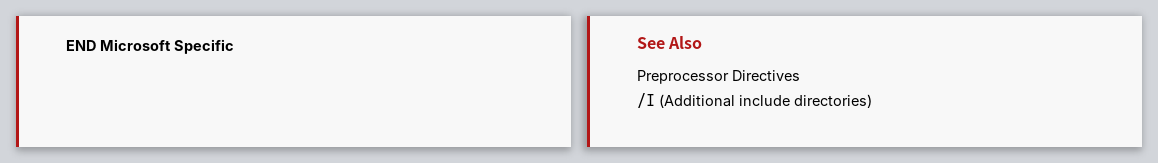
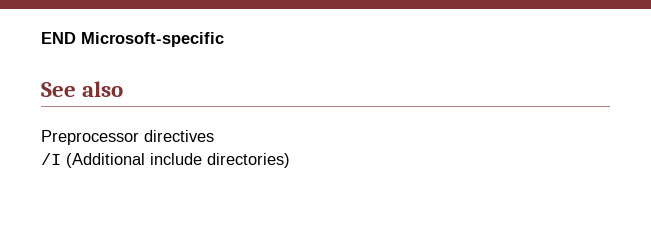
- END Microsoft Specific
+ END Microsoft-specific
- See Also
+ See also
- Preprocessor Directives
+ Preprocessor directives

